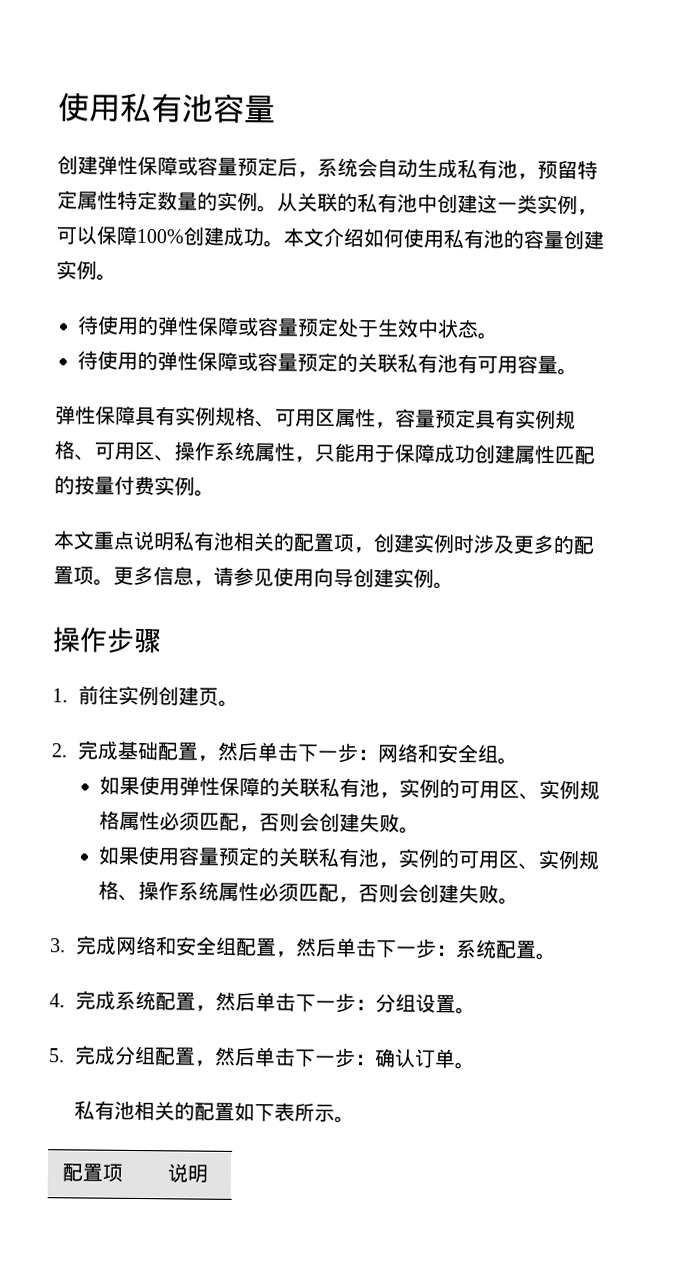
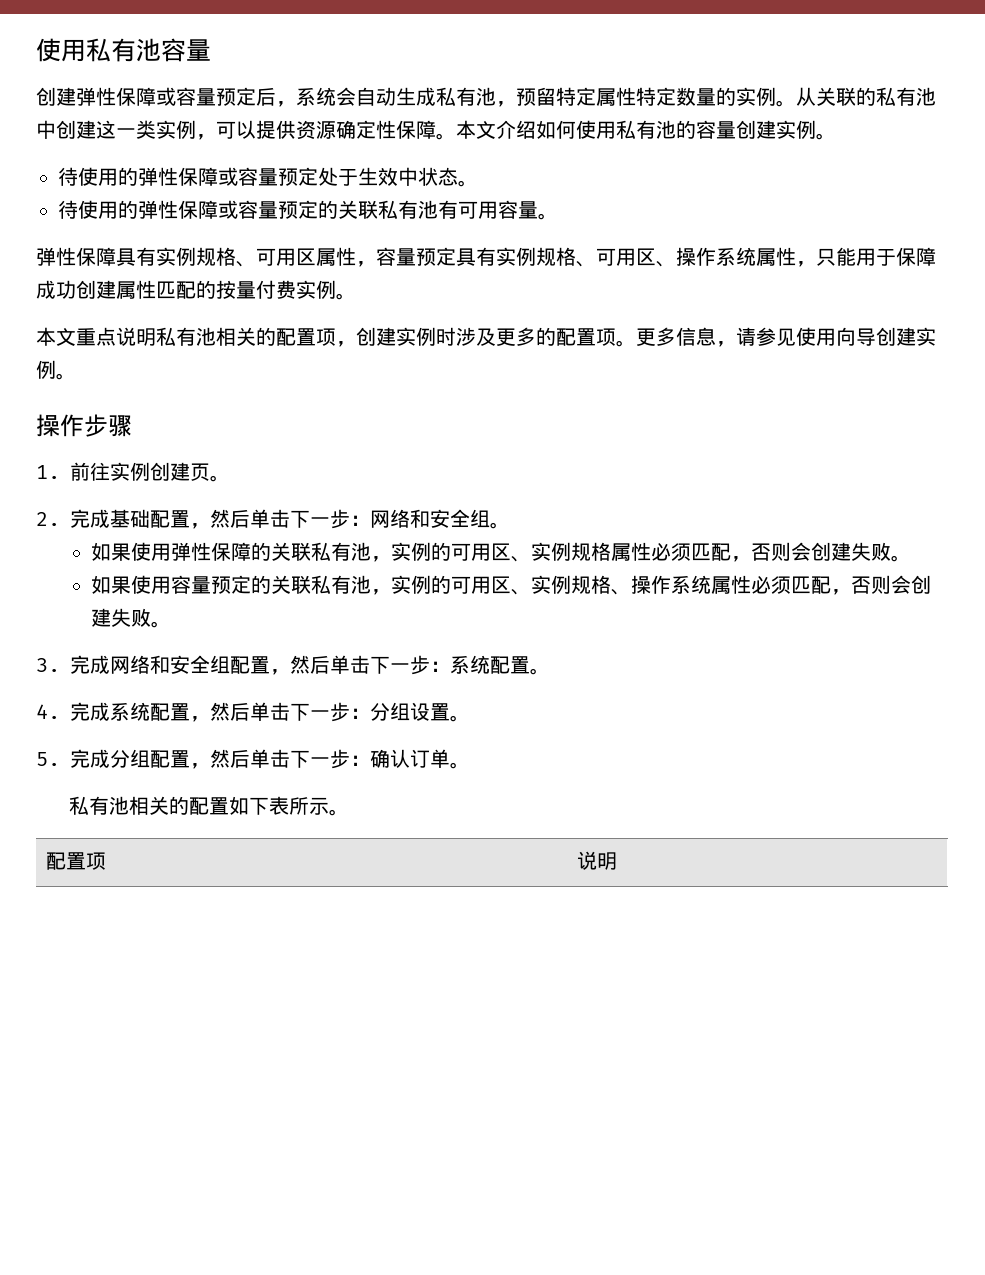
- 从关联的私有池中创建这一类实例，可以保障100%创建成功。
+ 从关联的私有池中创建这一类实例，可以提供资源确定性保障。

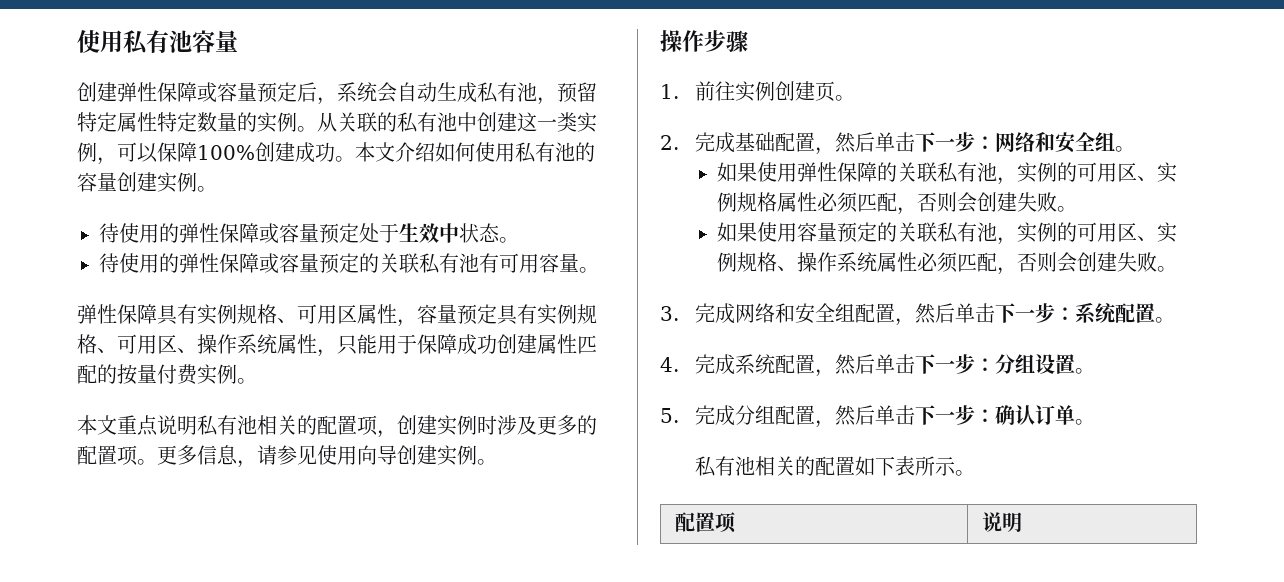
- 从关联的私有池中创建这一类实例，可以提供资源确定性保障。
+ 从关联的私有池中创建这一类实例，可以保障100%创建成功。

